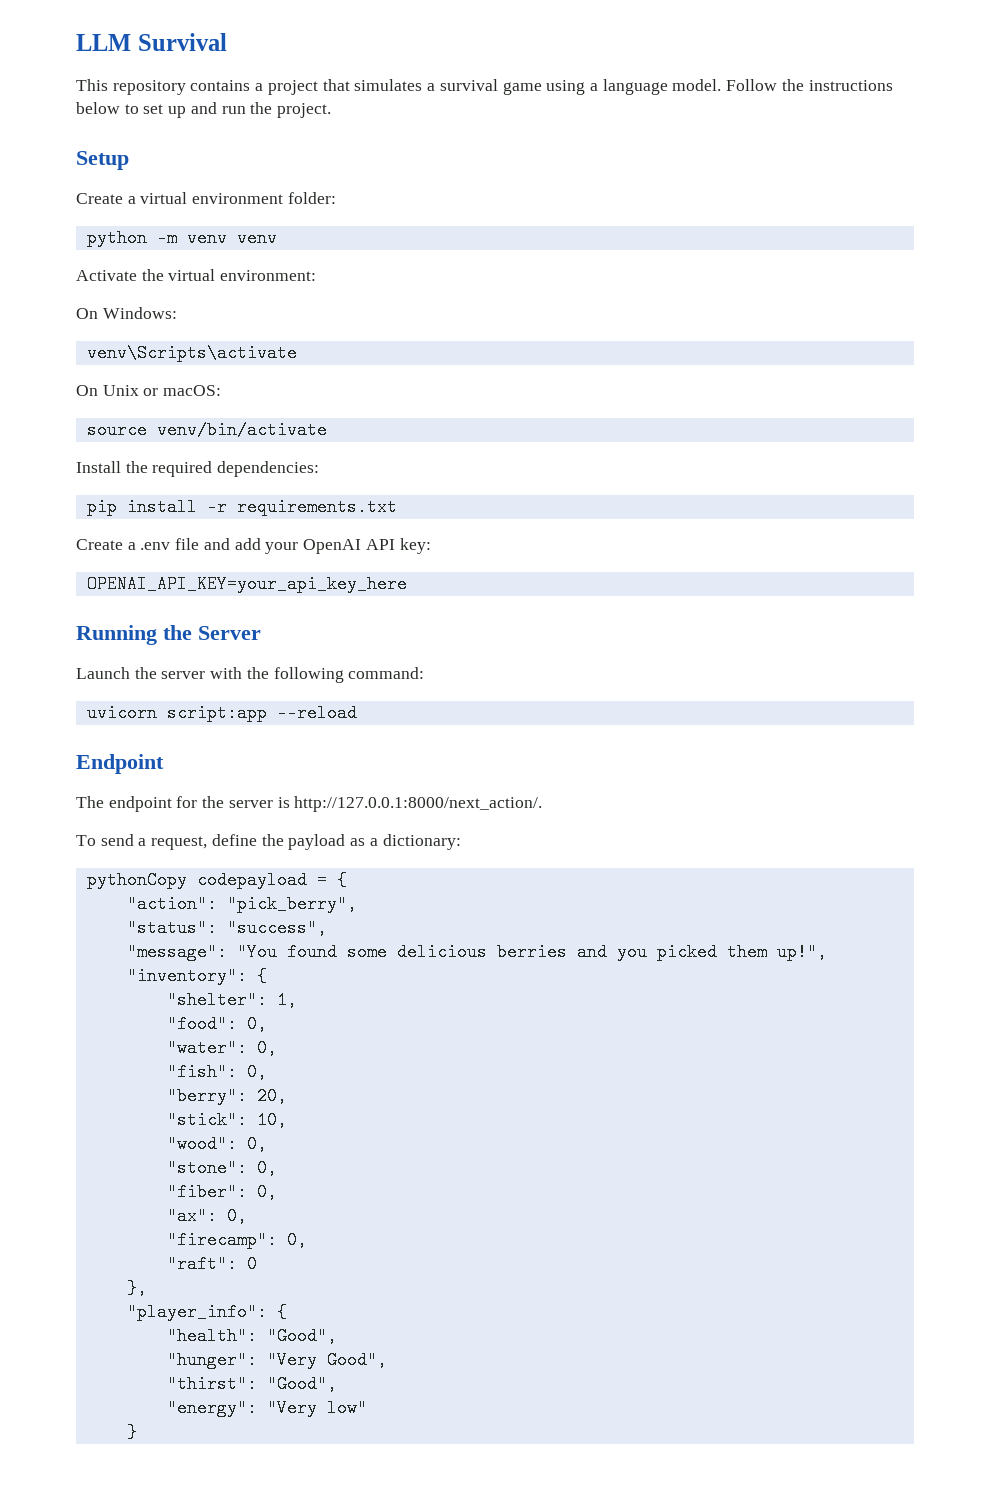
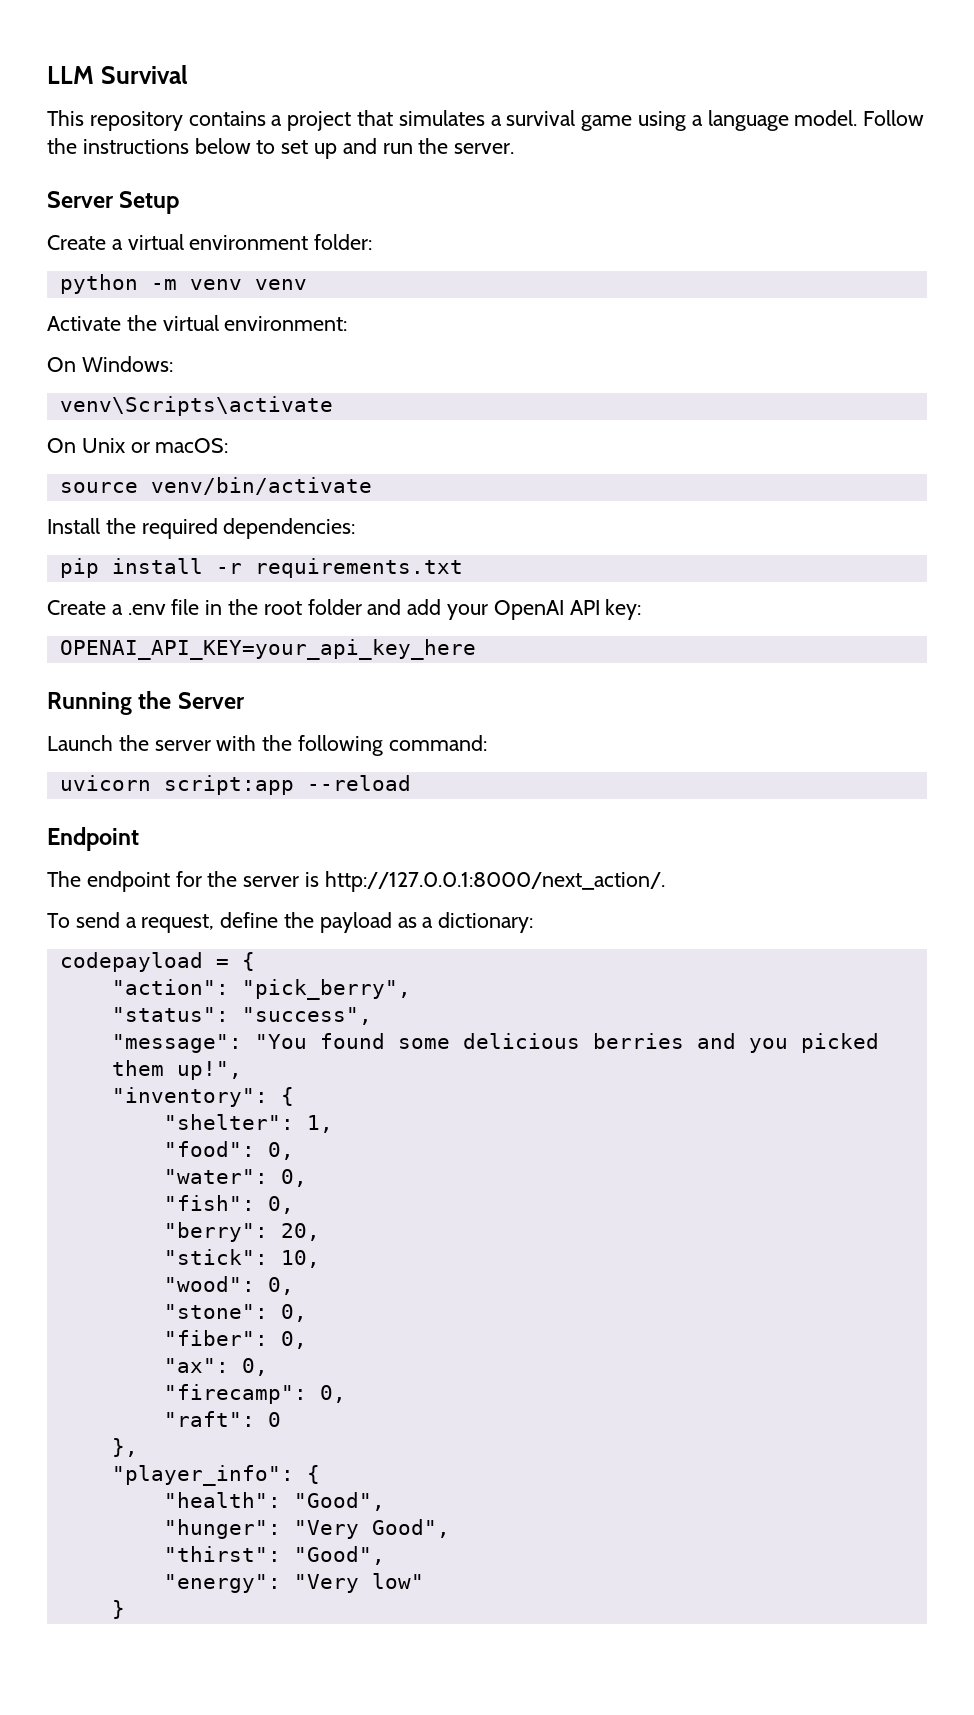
- Follow the instructions below to set up and run the project.
- Setup
+ Follow the instructions below to set up and run the server.
+ Server Setup
- Create a .env file and add your OpenAI API key:
+ Create a .env file in the root folder and add your OpenAI API key:
- pythonCopy codepayload = {
+ codepayload = {

